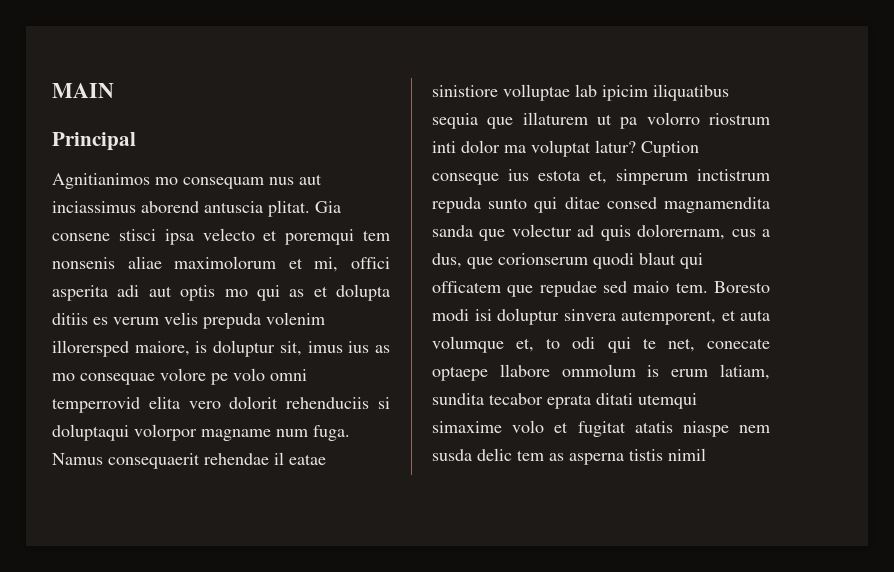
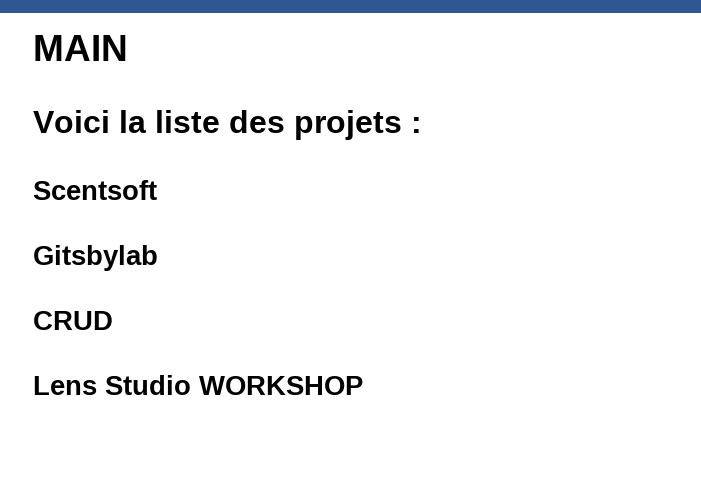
- Principal
- Agnitianimos mo consequam nus aut inciassimus aborend antuscia plitat. Gia consene stisci ipsa velecto et poremqui tem nonsenis aliae maximolorum et mi, offici asperita adi aut optis mo qui as et dolupta ditiis es verum velis prepuda volenim illorersped maiore, is doluptur sit, imus ius as mo consequae volore pe volo omni temperrovid elita vero dolorit rehenduciis si doluptaqui volorpor magname num fuga. Namus consequaerit rehendae il eatae sinistiore volluptae lab ipicim iliquatibus sequia que illaturem ut pa volorro riostrum inti dolor ma voluptat latur? Cuption conseque ius estota et, simperum inctistrum repuda sunto qui ditae consed magnamendita sanda que volectur ad quis dolorernam, cus a dus, que corionserum quodi blaut qui officatem que repudae sed maio tem. Boresto modi isi doluptur sinvera autemporent, et auta volumque et, to odi qui te net, conecate optaepe llabore ommolum is erum latiam, sundita tecabor eprata ditati utemqui simaxime volo et fugitat atatis niaspe nem susda delic tem as asperna tistis nimil
+ Voici la liste des projets :
+ Scentsoft
+ Gitsbylab
+ CRUD
+ Lens Studio WORKSHOP

